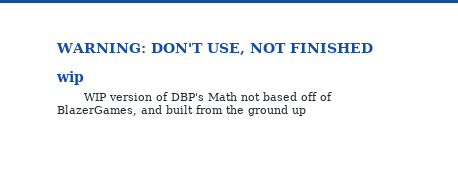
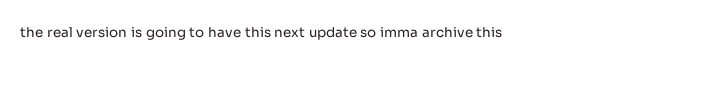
- WARNING: DON'T USE, NOT FINISHED
- wip
- WIP version of DBP's Math not based off of BlazerGames, and built from the ground up
+ the real version is going to have this next update so imma archive this

